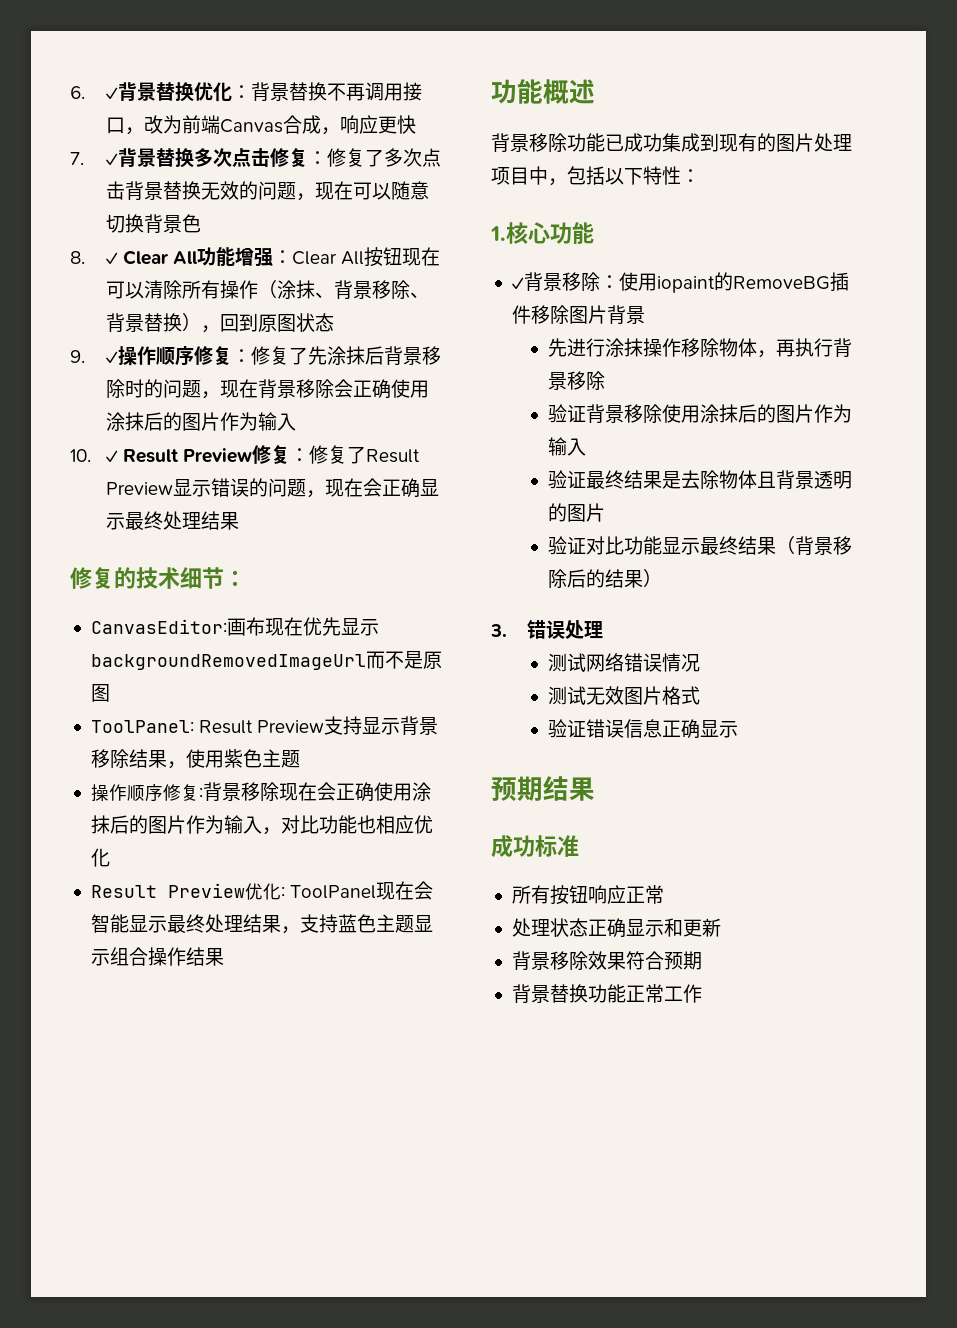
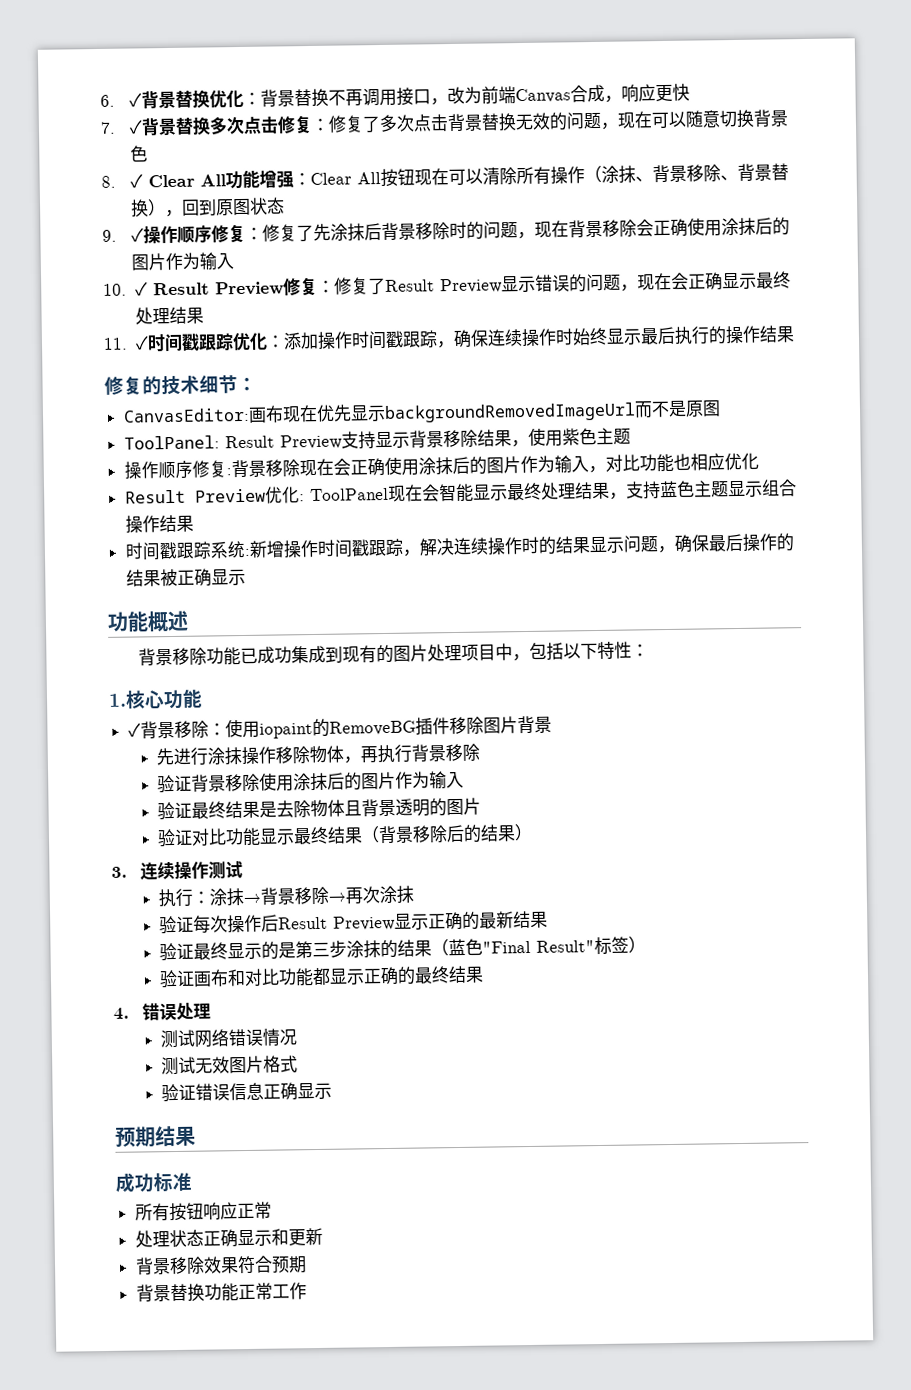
+ 11. ✓时间戳跟踪优化：添加操作时间戳跟踪，确保连续操作时始终显示最后执行的操作结果
+ 时间戳跟踪系统:新增操作时间戳跟踪，解决连续操作时的结果显示问题，确保最后操作的结果被正确显示
- 3.错误处理
+ 3.连续操作测试
+ 执行：涂抹→背景移除→再次涂抹
+ 验证每次操作后Result Preview显示正确的最新结果
+ 验证最终显示的是第三步涂抹的结果（蓝色"Final Result"标签）
+ 验证画布和对比功能都显示正确的最终结果
+ 4.错误处理

